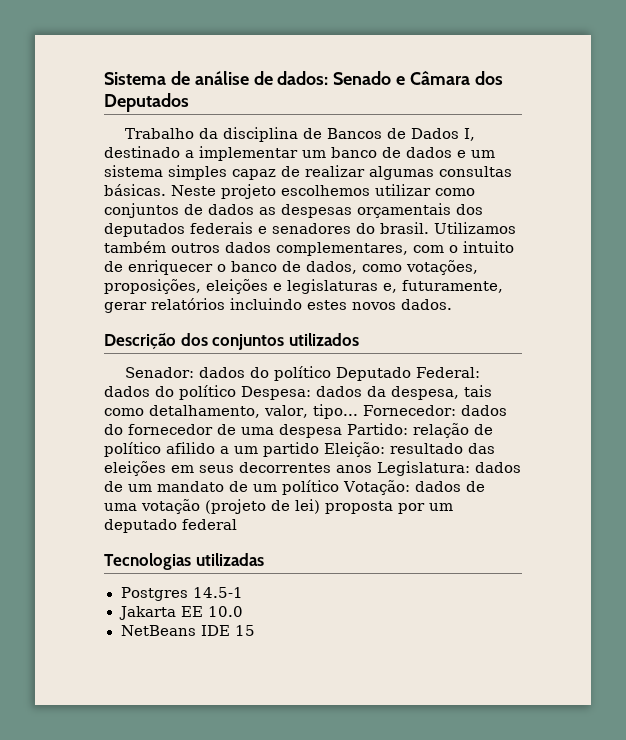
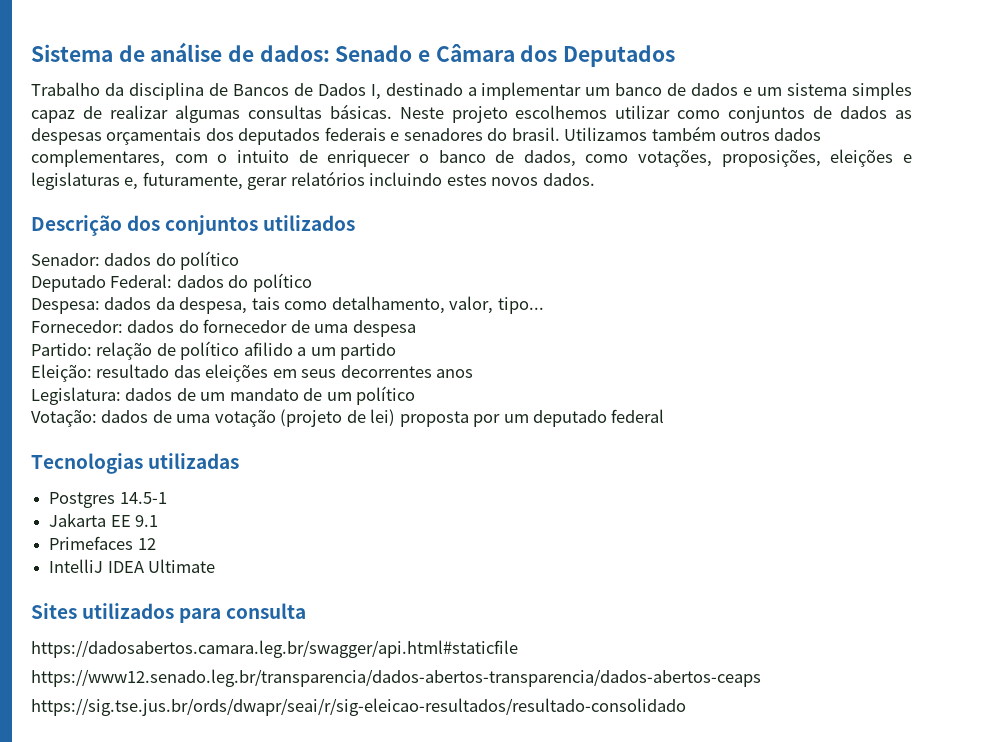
- Senador: dados do político Deputado Federal: dados do político Despesa:
+ Senador: dados do político
+ Deputado Federal: dados do político
+ Despesa:
- dados da despesa, tais como detalhamento, valor, tipo... Fornecedor:
+ dados da despesa, tais como detalhamento, valor, tipo...
+ Fornecedor:
- dados do fornecedor de uma despesa Partido:
+ dados do fornecedor de uma despesa
+ Partido:
- relação de político afilido a um partido Eleição:
+ relação de político afilido a um partido
+ Eleição:
- resultado das eleições em seus decorrentes anos Legislatura:
+ resultado das eleições em seus decorrentes anos
+ Legislatura:
- dados de um mandato de um político Votação:
+ dados de um mandato de um político
+ Votação:
- Jakarta EE 10.0
- NetBeans IDE 15
+ Jakarta EE 9.1
+ Primefaces 12
+ IntelliJ IDEA Ultimate
+ Sites utilizados para consulta
+ https://dadosabertos.camara.leg.br/swagger/api.html#staticfile
+ https://www12.senado.leg.br/transparencia/dados-abertos-transparencia/dados-abertos-ceaps
+ https://sig.tse.jus.br/ords/dwapr/seai/r/sig-eleicao-resultados/resultado-consolidado

